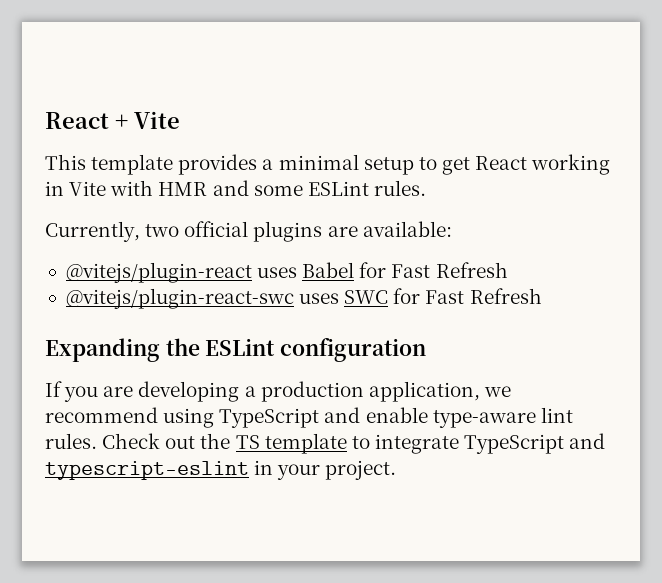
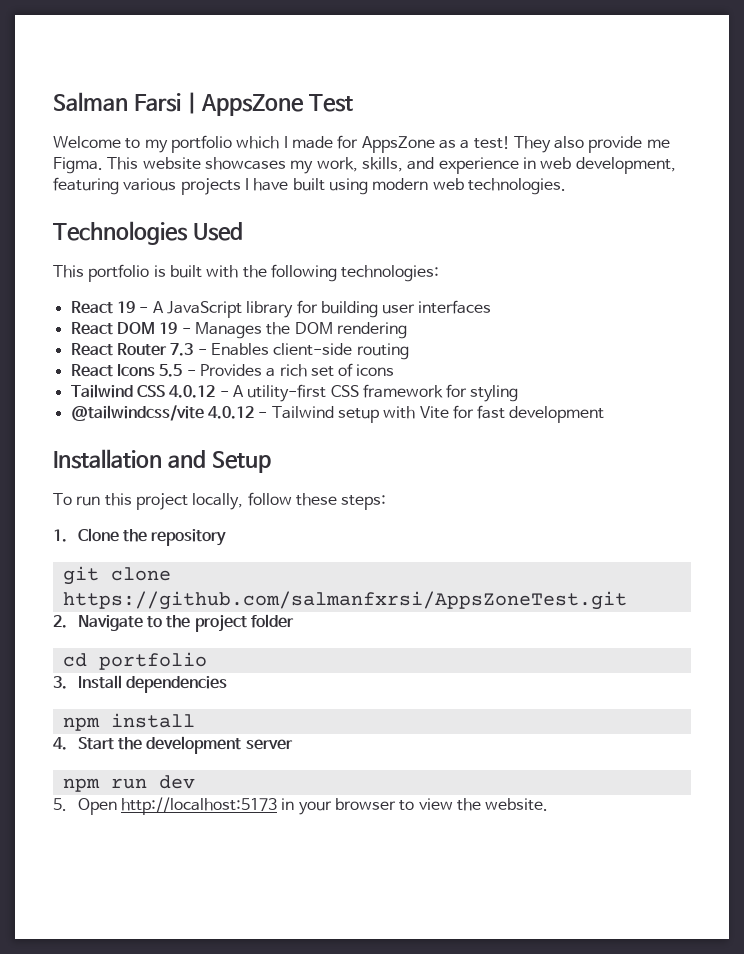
- React + Vite
- This template provides a minimal setup to get React working in Vite with HMR and some ESLint rules.
- Currently, two official plugins are available:
- @vitejs/plugin-react uses Babel for Fast Refresh
- @vitejs/plugin-react-swc uses SWC for Fast Refresh
- Expanding the ESLint configuration
- If you are developing a production application, we recommend using TypeScript and enable type-aware lint rules. Check out the TS template to integrate TypeScript and typescript-eslint in your project.
+ Salman Farsi | AppsZone Test
+ Welcome to my portfolio which I made for AppsZone as a test! They also provide me Figma. This website showcases my work, skills, and experience in web development, featuring various projects I have built using modern web technologies.
+ Technologies Used
+ This portfolio is built with the following technologies:
+ React 19 - A JavaScript library for building user interfaces
+ React DOM 19 - Manages the DOM rendering
+ React Router 7.3 - Enables client-side routing
+ React Icons 5.5 - Provides a rich set of icons
+ Tailwind CSS 4.0.12 - A utility-first CSS framework for styling
+ @tailwindcss/vite 4.0.12 - Tailwind setup with Vite for fast development
+ Installation and Setup
+ To run this project locally, follow these steps:
+ 1. Clone the repository
+ git clone https://github.com/salmanfxrsi/AppsZoneTest.git
+ 2. Navigate to the project folder
+ cd portfolio
+ 3. Install dependencies
+ npm install
+ 4. Start the development server
+ npm run dev
+ 5. Open http://localhost:5173 in your browser to view the website.

